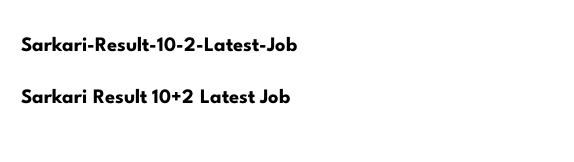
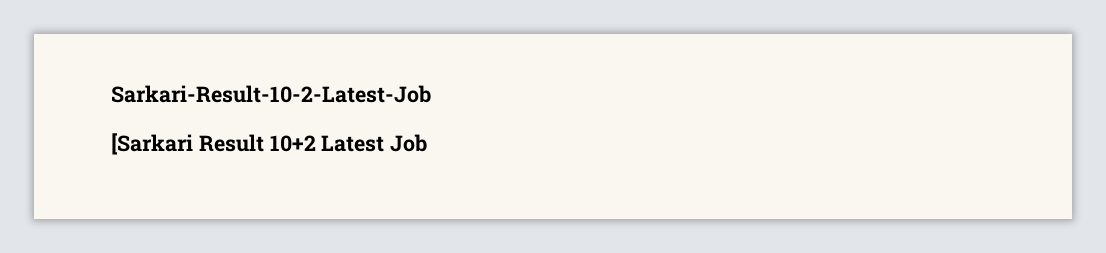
- Sarkari Result 10+2 Latest Job
+ [Sarkari Result 10+2 Latest Job

